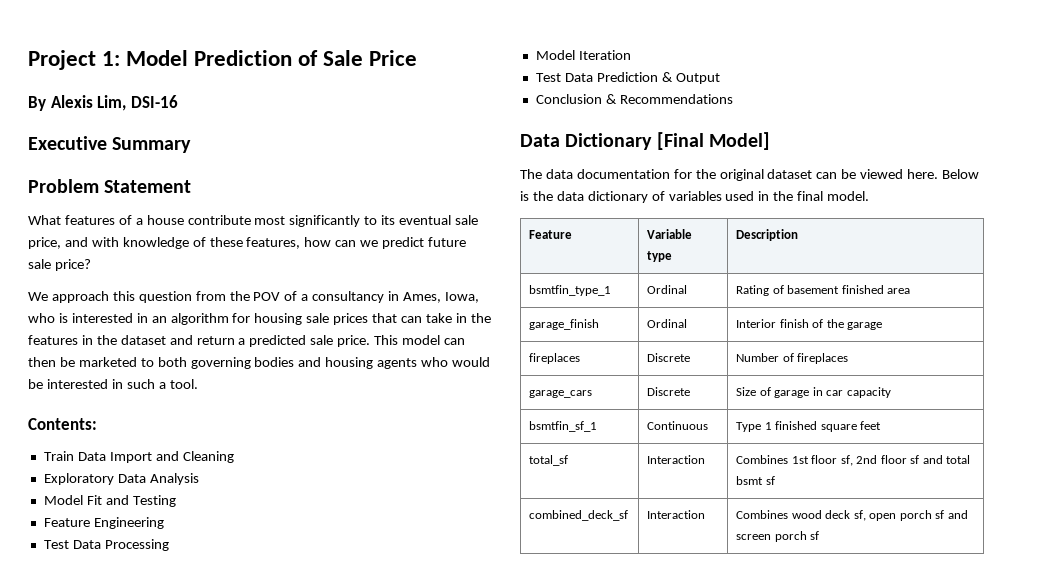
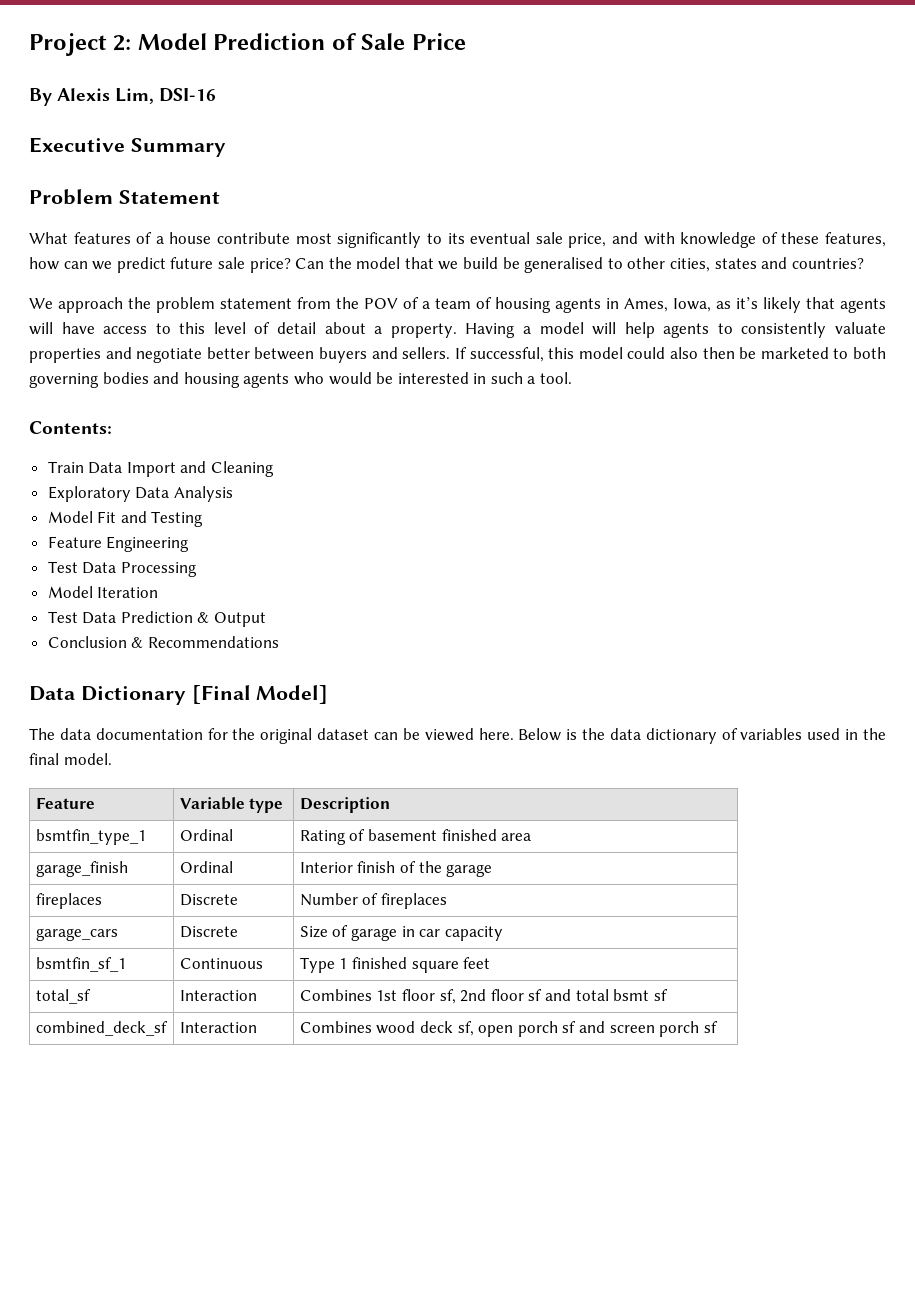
- Project 1: Model Prediction of Sale Price
+ Project 2: Model Prediction of Sale Price
+ Can the model that we build be generalised to other cities, states and countries?
- We approach this question from the POV of a consultancy in Ames, Iowa, who is interested in an algorithm for housing sale prices that can take in the features in the dataset and return a predicted sale price. This model can then be marketed to both governing bodies and housing agents who would be interested in such a tool.
+ We approach the problem statement from the POV of a team of housing agents in Ames, Iowa, as it’s likely that agents will have access to this level of detail about a property. Having a model will help agents to consistently valuate properties and negotiate better between buyers and sellers. If successful, this model could also then be marketed to both governing bodies and housing agents who would be interested in such a tool.

